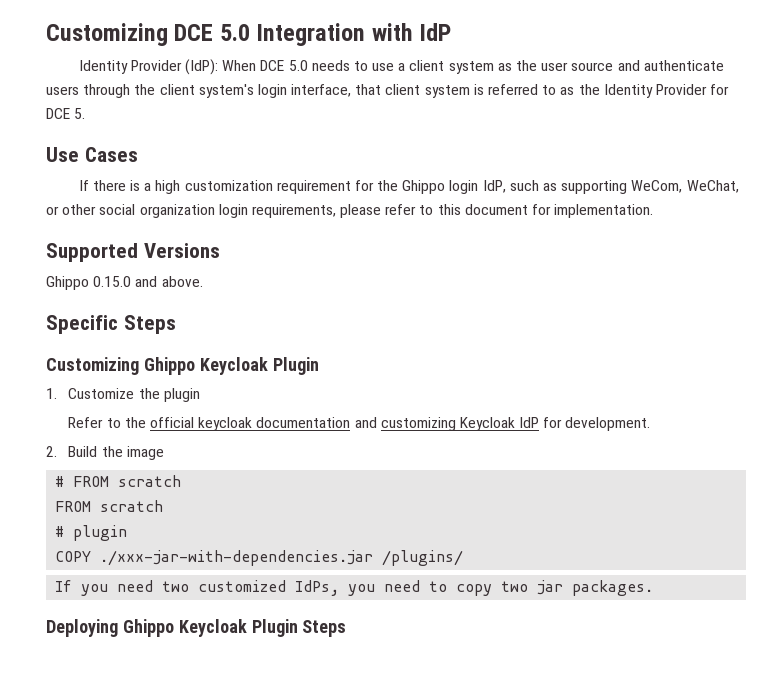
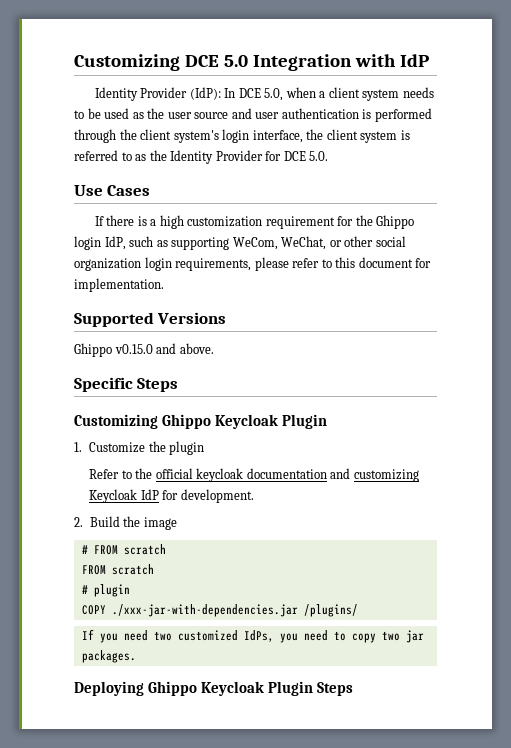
- Identity Provider (IdP): When DCE 5.0 needs to use a client system as the user source and authenticate users through the client system's login interface, that client system is referred to as the Identity Provider for DCE 5.
+ Identity Provider (IdP): In DCE 5.0, when a client system needs to be used as the user source and user authentication is performed through the client system's login interface, the client system is referred to as the Identity Provider for DCE 5.0.
- Ghippo 0.15.0 and above.
+ Ghippo v0.15.0 and above.

